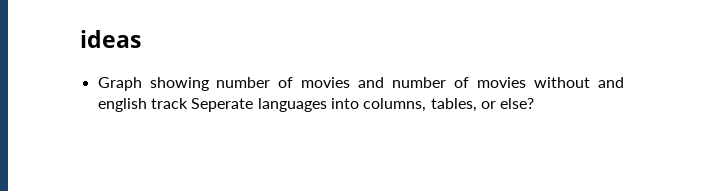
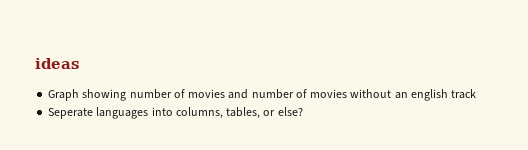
- Graph showing number of movies and number of movies without and english track Seperate languages into columns, tables, or else?
+ Graph showing number of movies and number of movies without an english track
+ Seperate languages into columns, tables, or else?

